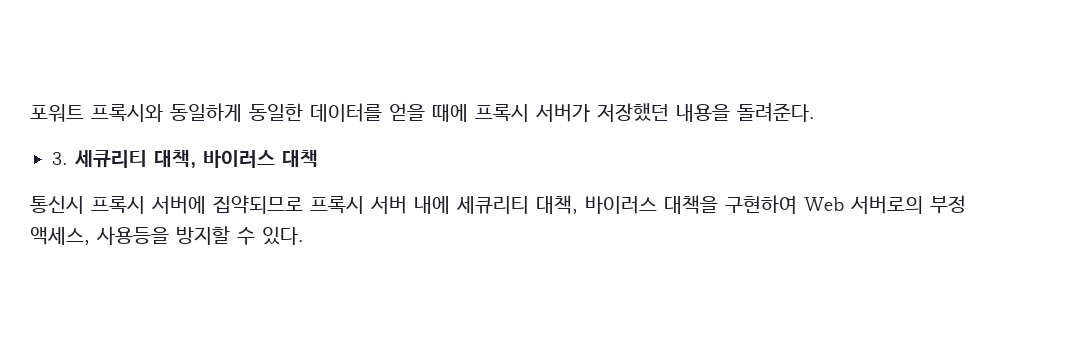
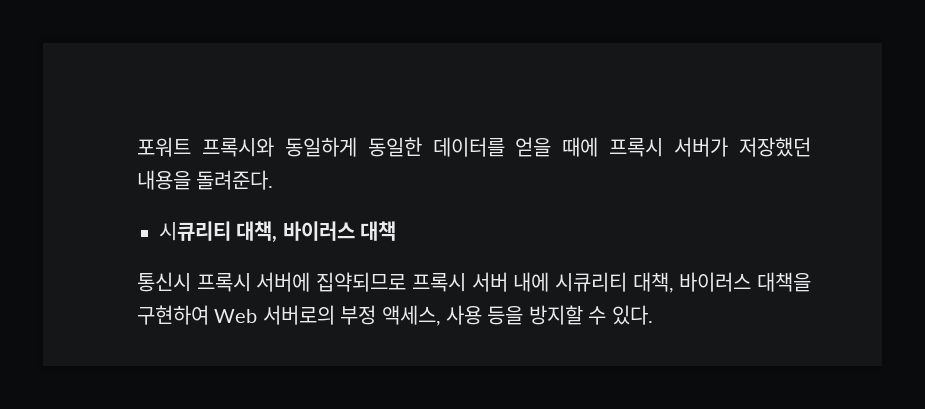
- 3. 세큐리티 대책, 바이러스 대책
+ 시큐리티 대책, 바이러스 대책
- 통신시 프록시 서버에 집약되므로 프록시 서버 내에 세큐리티 대책, 바이러스 대책을 구현하여 Web 서버로의 부정 액세스, 사용등을 방지할 수 있다.
+ 통신시 프록시 서버에 집약되므로 프록시 서버 내에 시큐리티 대책, 바이러스 대책을 구현하여 Web 서버로의 부정 액세스, 사용 등을 방지할 수 있다.

